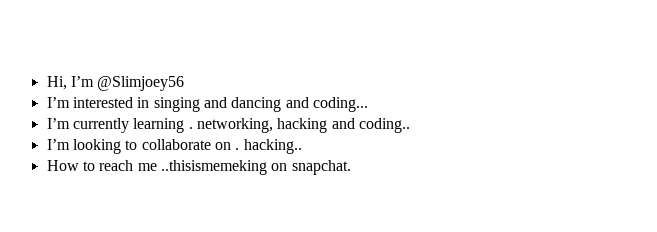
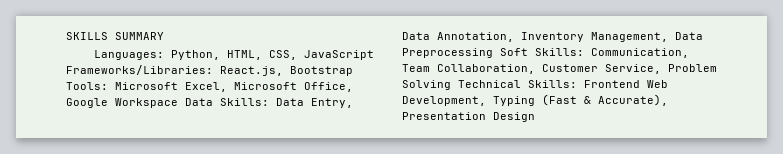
- Hi, I’m @Slimjoey56
- I’m interested in singing and dancing and coding...
- I’m currently learning . networking, hacking and coding..
- I’m looking to collaborate on . hacking..
- How to reach me ..thisismemeking on snapchat.
+ SKILLS SUMMARY
+ Languages: Python, HTML, CSS, JavaScript Frameworks/Libraries: React.js, Bootstrap Tools: Microsoft Excel, Microsoft Office, Google Workspace Data Skills: Data Entry, Data Annotation, Inventory Management, Data Preprocessing Soft Skills: Communication, Team Collaboration, Customer Service, Problem Solving Technical Skills: Frontend Web Development, Typing (Fast & Accurate), Presentation Design

